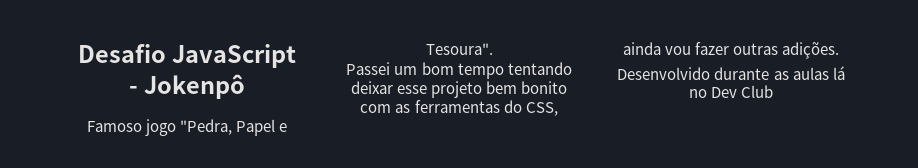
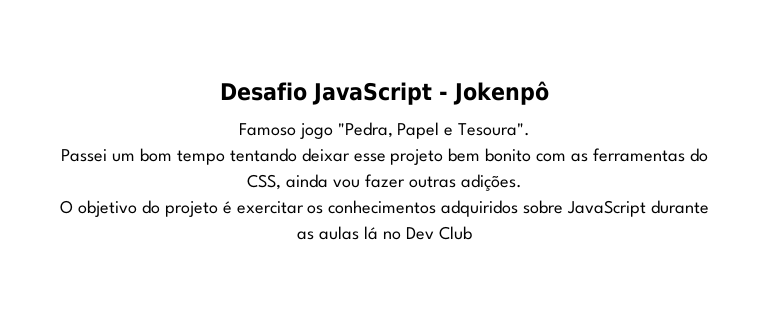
- Desenvolvido durante as aulas lá no Dev Club
+ O objetivo do projeto é exercitar os conhecimentos adquiridos sobre JavaScript durante as aulas lá no Dev Club

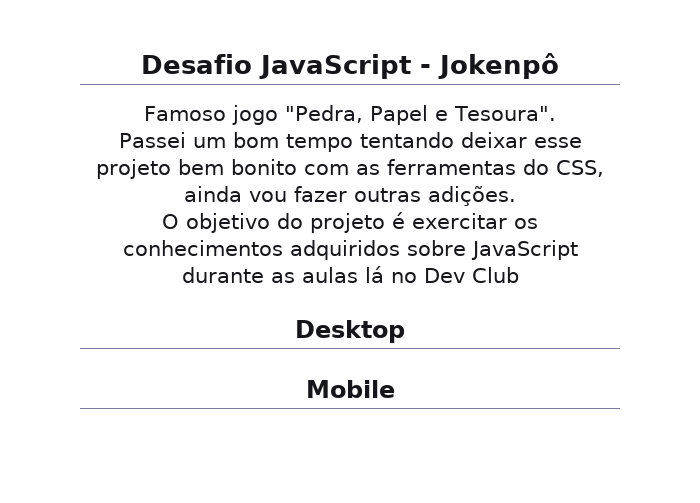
+ Desktop
+ Mobile

